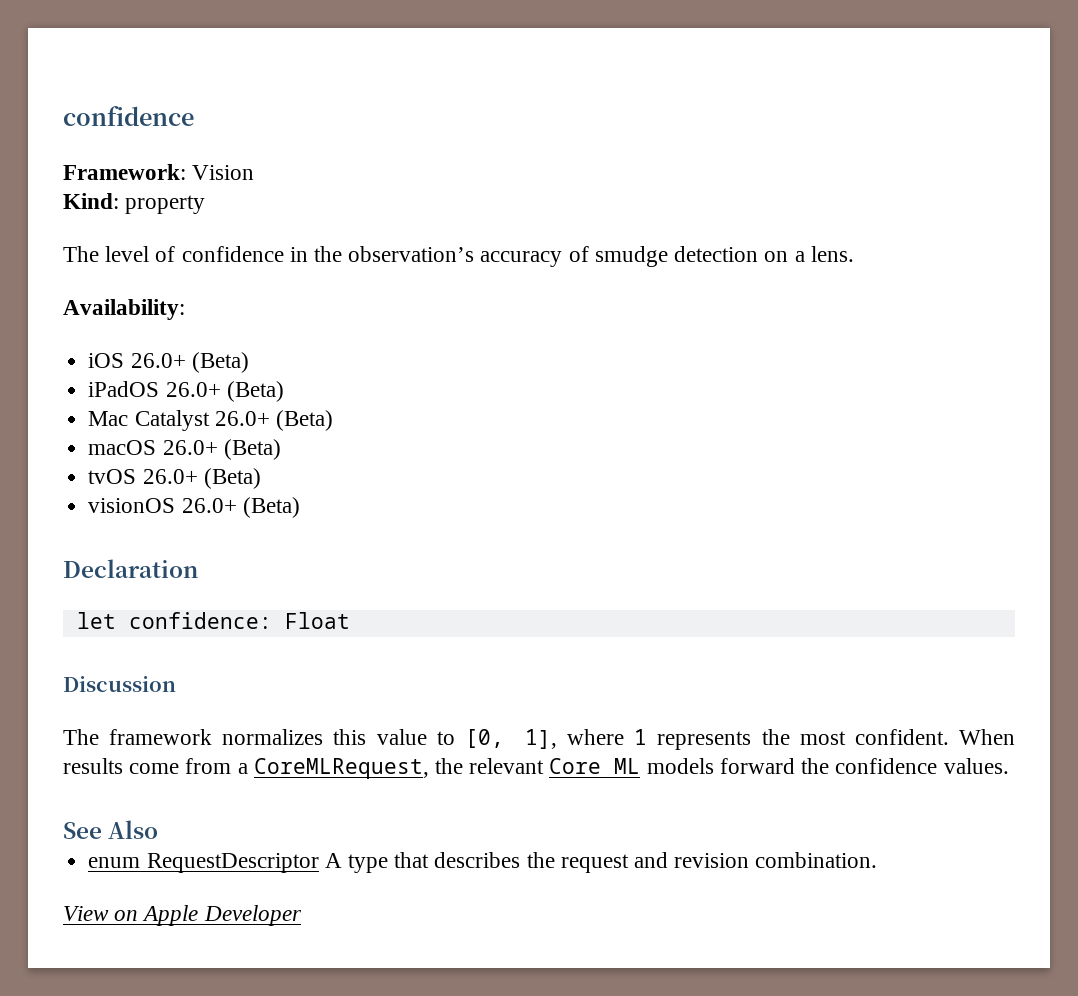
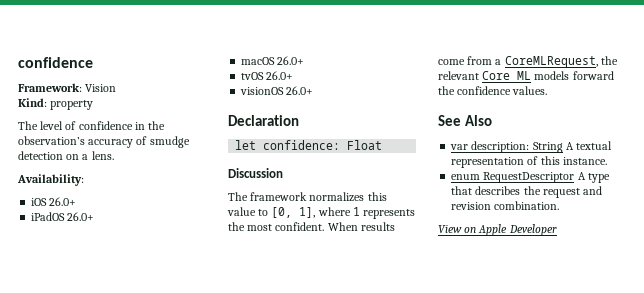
- iOS 26.0+ (Beta)
+ iOS 26.0+
- iPadOS 26.0+ (Beta)
- Mac Catalyst 26.0+ (Beta)
+ iPadOS 26.0+
- macOS 26.0+ (Beta)
+ macOS 26.0+
- tvOS 26.0+ (Beta)
+ tvOS 26.0+
- visionOS 26.0+ (Beta)
+ visionOS 26.0+
+ var description: String A textual representation of this instance.

